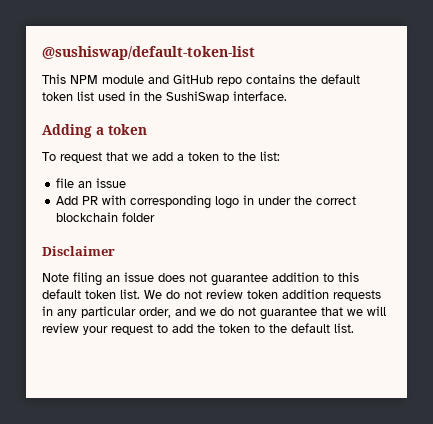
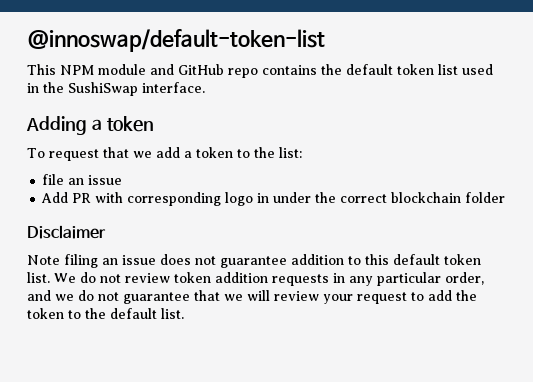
- @sushiswap/default-token-list
+ @innoswap/default-token-list

